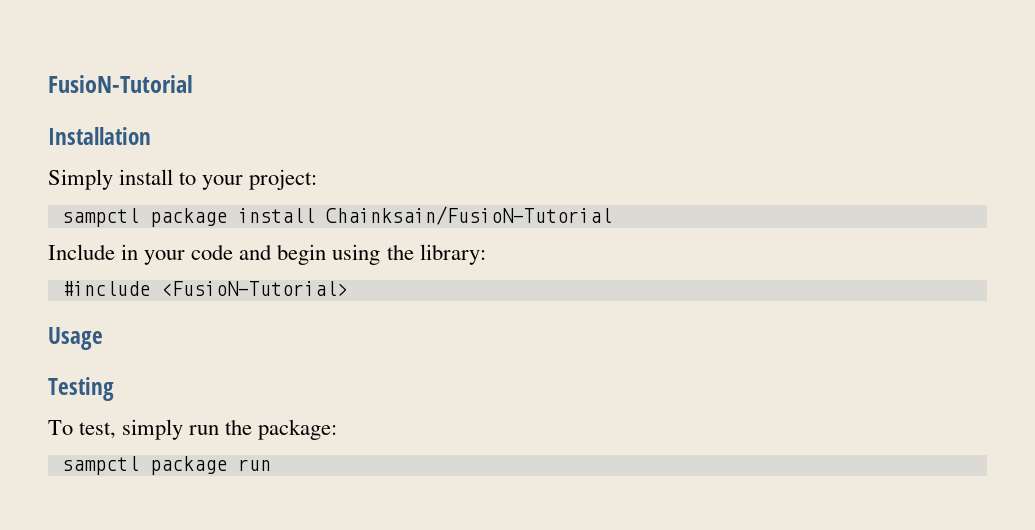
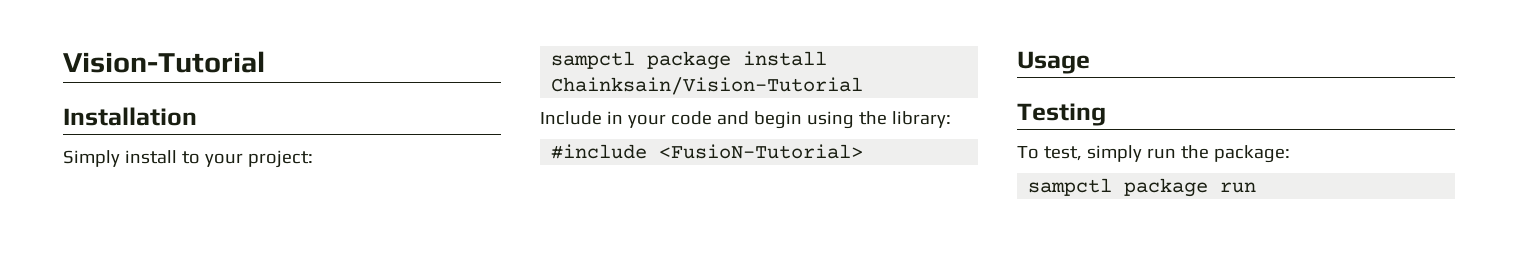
- FusioN-Tutorial
+ Vision-Tutorial
- sampctl package install Chainksain/FusioN-Tutorial
+ sampctl package install Chainksain/Vision-Tutorial

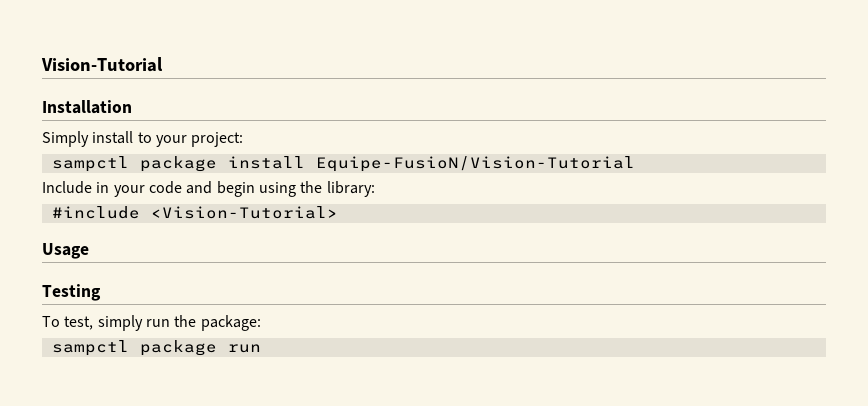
- sampctl package install Chainksain/Vision-Tutorial
+ sampctl package install Equipe-FusioN/Vision-Tutorial
- #include <FusioN-Tutorial>
+ #include <Vision-Tutorial>

